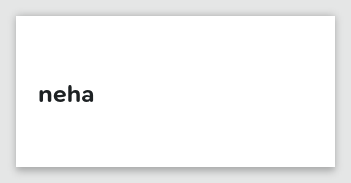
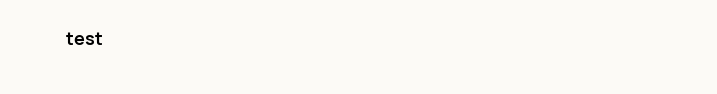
- neha
+ test

